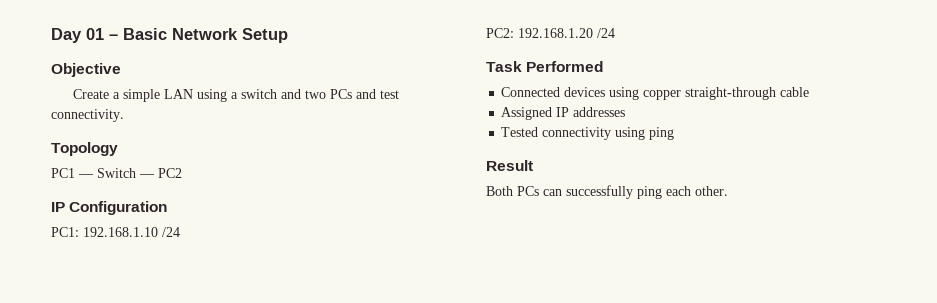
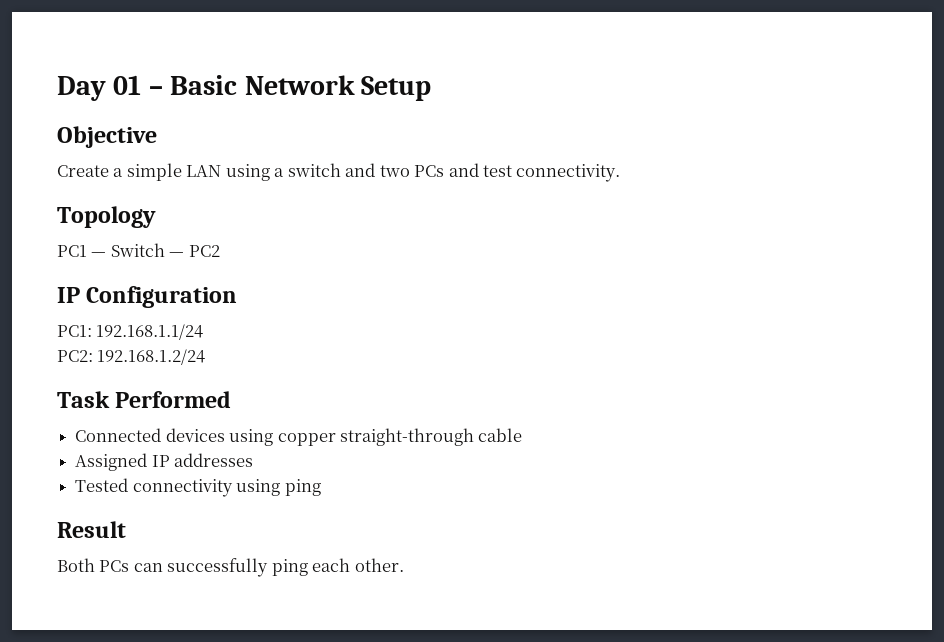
- PC1: 192.168.1.10 /24
+ PC1: 192.168.1.1/24
- PC2: 192.168.1.20 /24
+ PC2: 192.168.1.2/24

